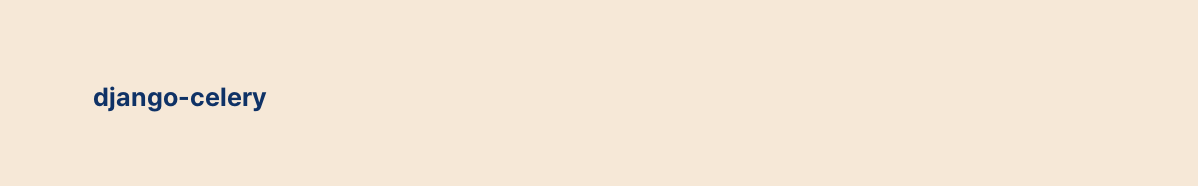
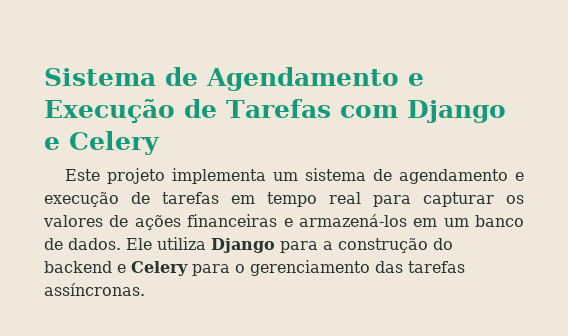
- django-celery
+ Sistema de Agendamento e Execução de Tarefas com Django e Celery
+ Este projeto implementa um sistema de agendamento e execução de tarefas em tempo real para capturar os valores de ações financeiras e armazená-los em um banco de dados. Ele utiliza Django para a construção do backend e Celery para o gerenciamento das tarefas assíncronas.

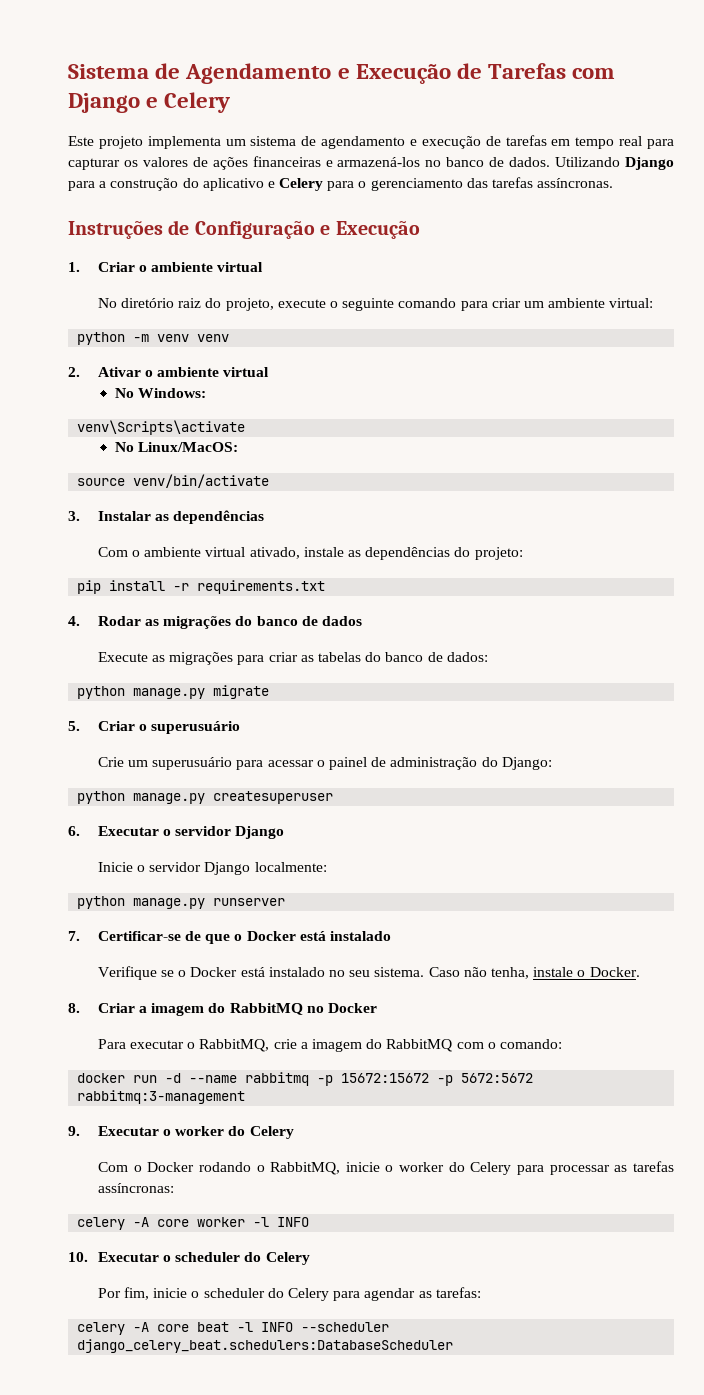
- Este projeto implementa um sistema de agendamento e execução de tarefas em tempo real para capturar os valores de ações financeiras e armazená-los em um banco de dados.
+ Este projeto implementa um sistema de agendamento e execução de tarefas em tempo real para capturar os valores de ações financeiras e armazená-los no banco de dados.
- Ele utiliza Django para a construção do backend e Celery para o gerenciamento das tarefas assíncronas.
+ Utilizando Django para a construção do aplicativo e Celery para o gerenciamento das tarefas assíncronas.
+ Instruções de Configuração e Execução
+ 1. Criar o ambiente virtual
+ No diretório raiz do projeto, execute o seguinte comando para criar um ambiente virtual:
+ python -m venv venv
+ 2. Ativar o ambiente virtual
+ No Windows:
+ venv\Scripts\activate
+ No Linux/MacOS:
+ source venv/bin/activate
+ 3. Instalar as dependências
+ Com o ambiente virtual ativado, instale as dependências do projeto:
+ pip install -r requirements.txt
+ 4. Rodar as migrações do banco de dados
+ Execute as migrações para criar as tabelas do banco de dados:
+ python manage.py migrate
+ 5. Criar o superusuário
+ Crie um superusuário para acessar o painel de administração do Django:
+ python manage.py createsuperuser
+ 6. Executar o servidor Django
+ Inicie o servidor Django localmente:
+ python manage.py runserver
+ 7. Certificar-se de que o Docker está instalado
+ Verifique se o Docker está instalado no seu sistema. Caso não tenha, instale o Docker.
+ 8. Criar a imagem do RabbitMQ no Docker
+ Para executar o RabbitMQ, crie a imagem do RabbitMQ com o comando:
+ docker run -d --name rabbitmq -p 15672:15672 -p 5672:5672 rabbitmq:3-management
+ 9. Executar o worker do Celery
+ Com o Docker rodando o RabbitMQ, inicie o worker do Celery para processar as tarefas assíncronas:
+ celery -A core worker -l INFO
+ 10. Executar o scheduler do Celery
+ Por fim, inicie o scheduler do Celery para agendar as tarefas:
+ celery -A core beat -l INFO --scheduler django_celery_beat.schedulers:DatabaseScheduler

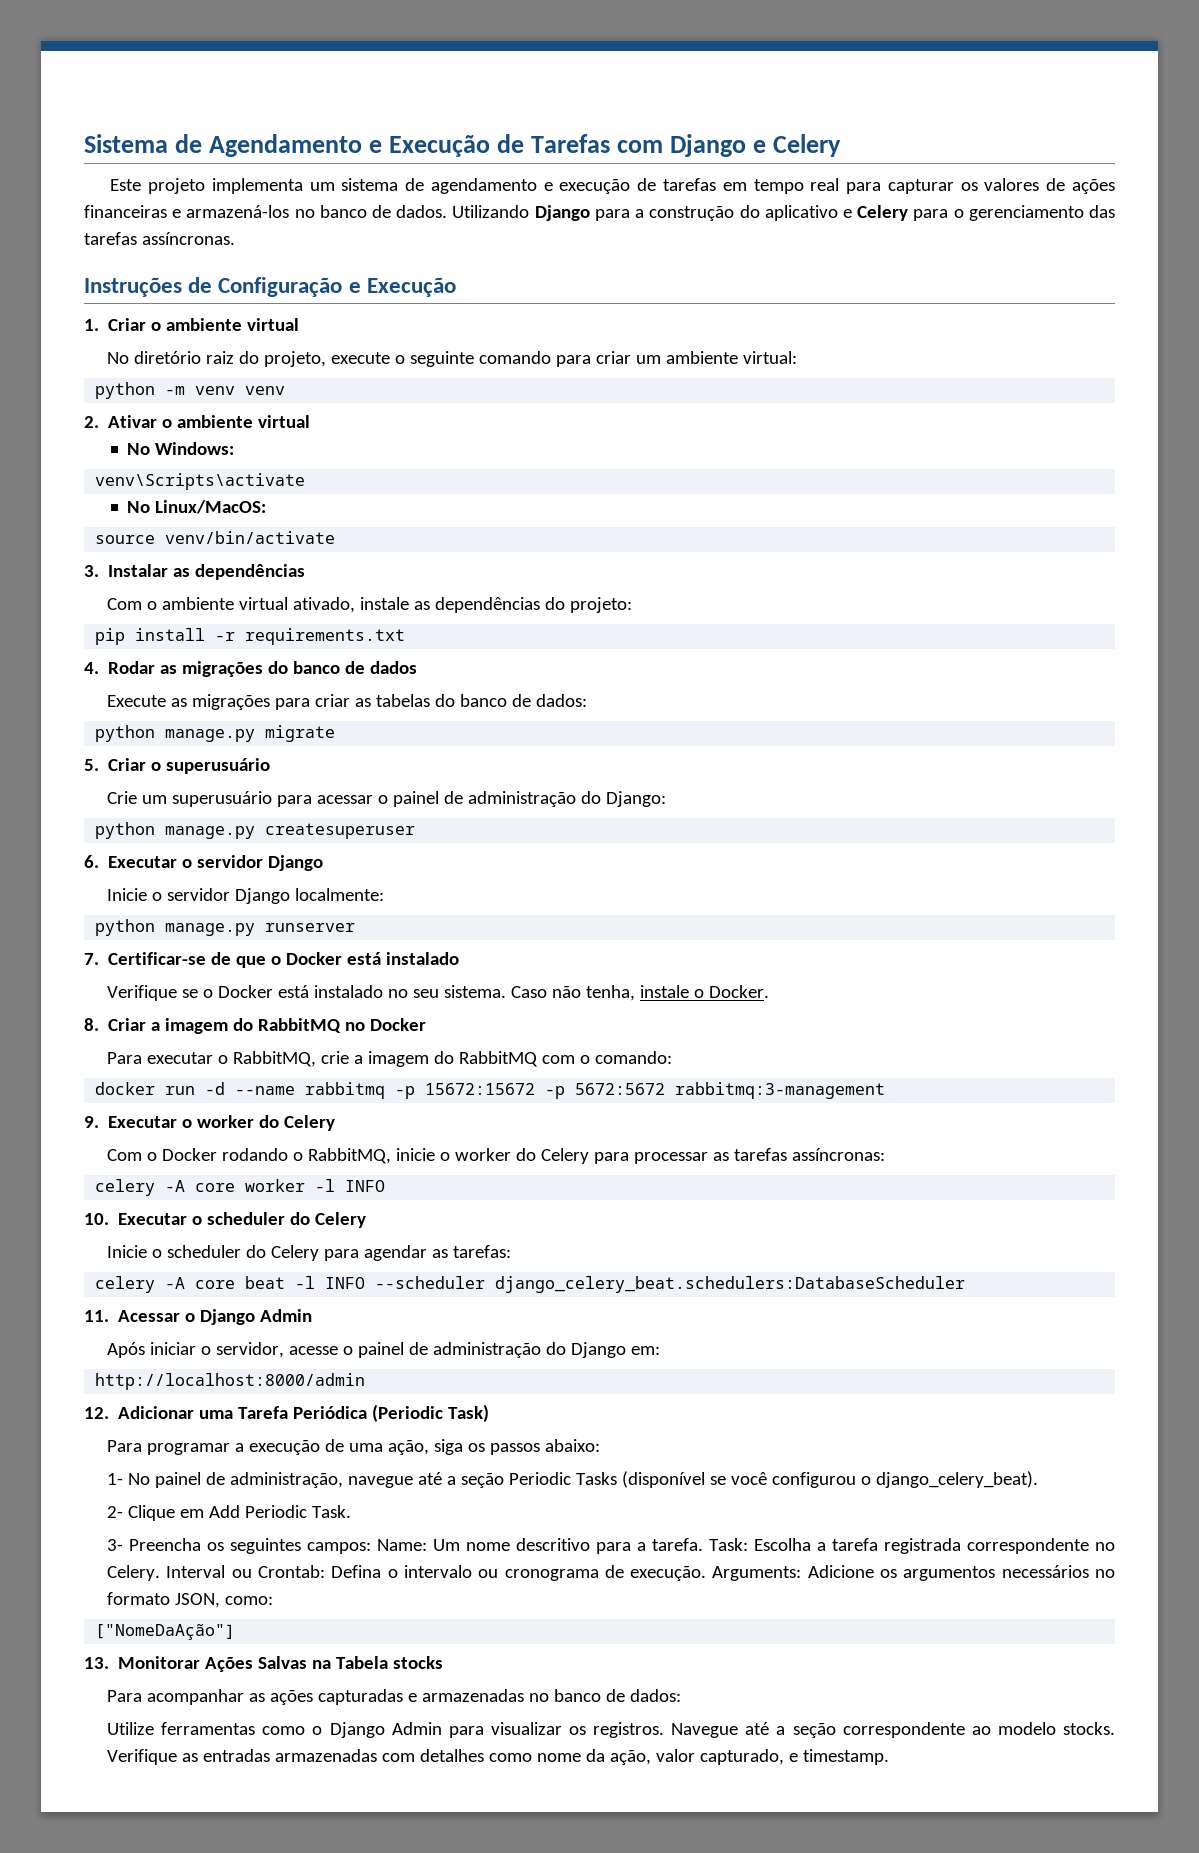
- Por fim, inicie o scheduler do Celery para agendar as tarefas:
+ Inicie o scheduler do Celery para agendar as tarefas:
+ 11. Acessar o Django Admin
+ Após iniciar o servidor, acesse o painel de administração do Django em:
+ http://localhost:8000/admin
+ 12. Adicionar uma Tarefa Periódica (Periodic Task)
+ Para programar a execução de uma ação, siga os passos abaixo:
+ 1- No painel de administração, navegue até a seção Periodic Tasks (disponível se você configurou o django_celery_beat).
+ 2- Clique em Add Periodic Task.
+ 3- Preencha os seguintes campos: Name: Um nome descritivo para a tarefa. Task: Escolha a tarefa registrada correspondente no Celery. Interval ou Crontab: Defina o intervalo ou cronograma de execução. Arguments: Adicione os argumentos necessários no formato JSON, como:
+ ["NomeDaAção"]
+ 13. Monitorar Ações Salvas na Tabela stocks
+ Para acompanhar as ações capturadas e armazenadas no banco de dados:
+ Utilize ferramentas como o Django Admin para visualizar os registros. Navegue até a seção correspondente ao modelo stocks. Verifique as entradas armazenadas com detalhes como nome da ação, valor capturado, e timestamp.

